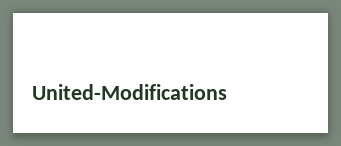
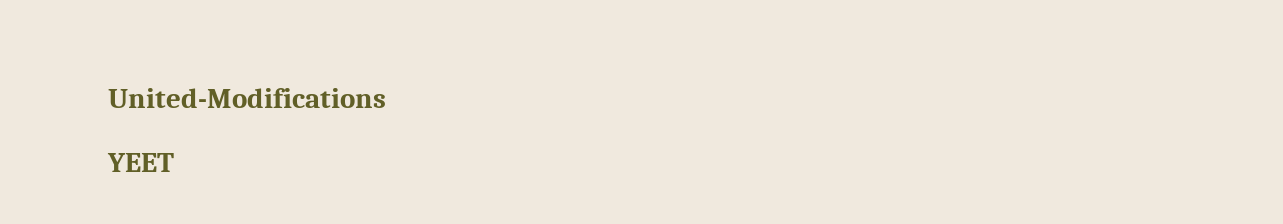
+ YEET

